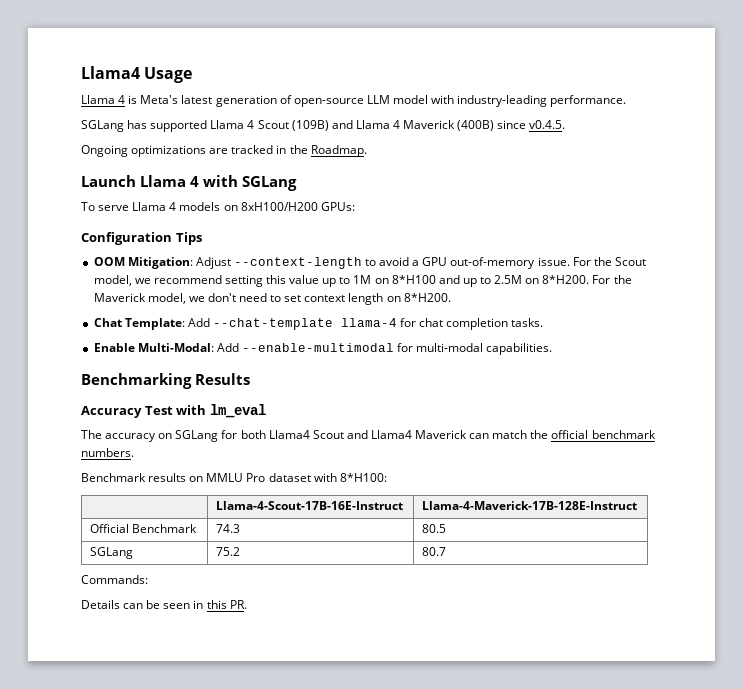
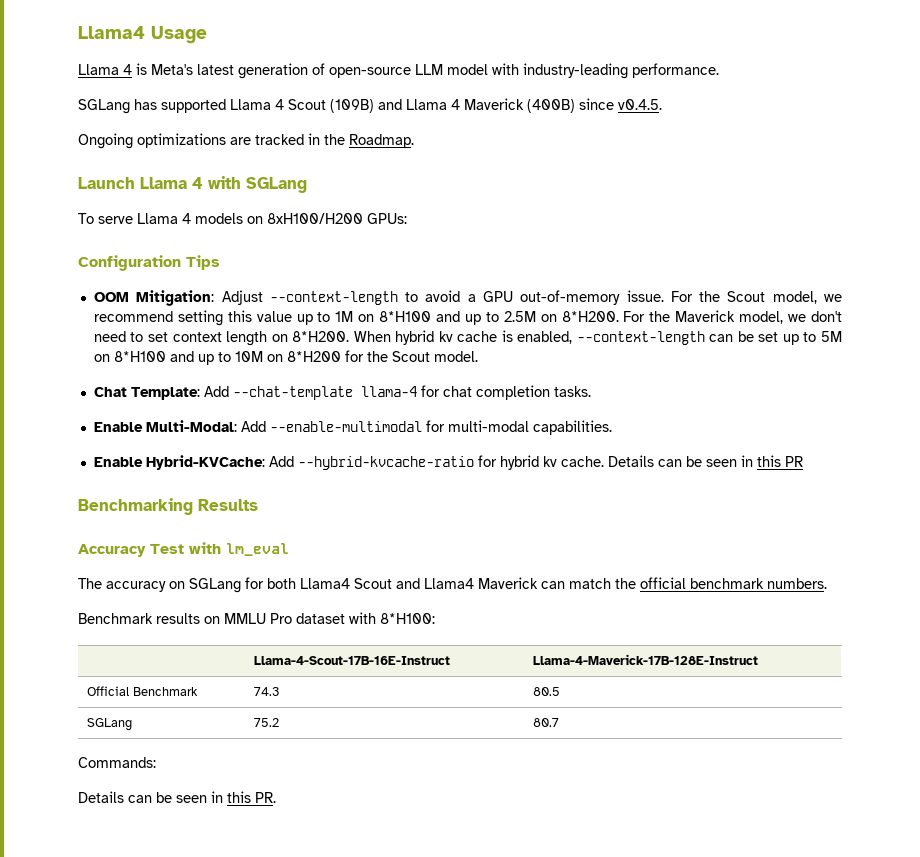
+ When hybrid kv cache is enabled, --context-length can be set up to 5M on 8*H100 and up to 10M on 8*H200 for the Scout model.
+ Enable Hybrid-KVCache: Add --hybrid-kvcache-ratio for hybrid kv cache. Details can be seen in this PR

